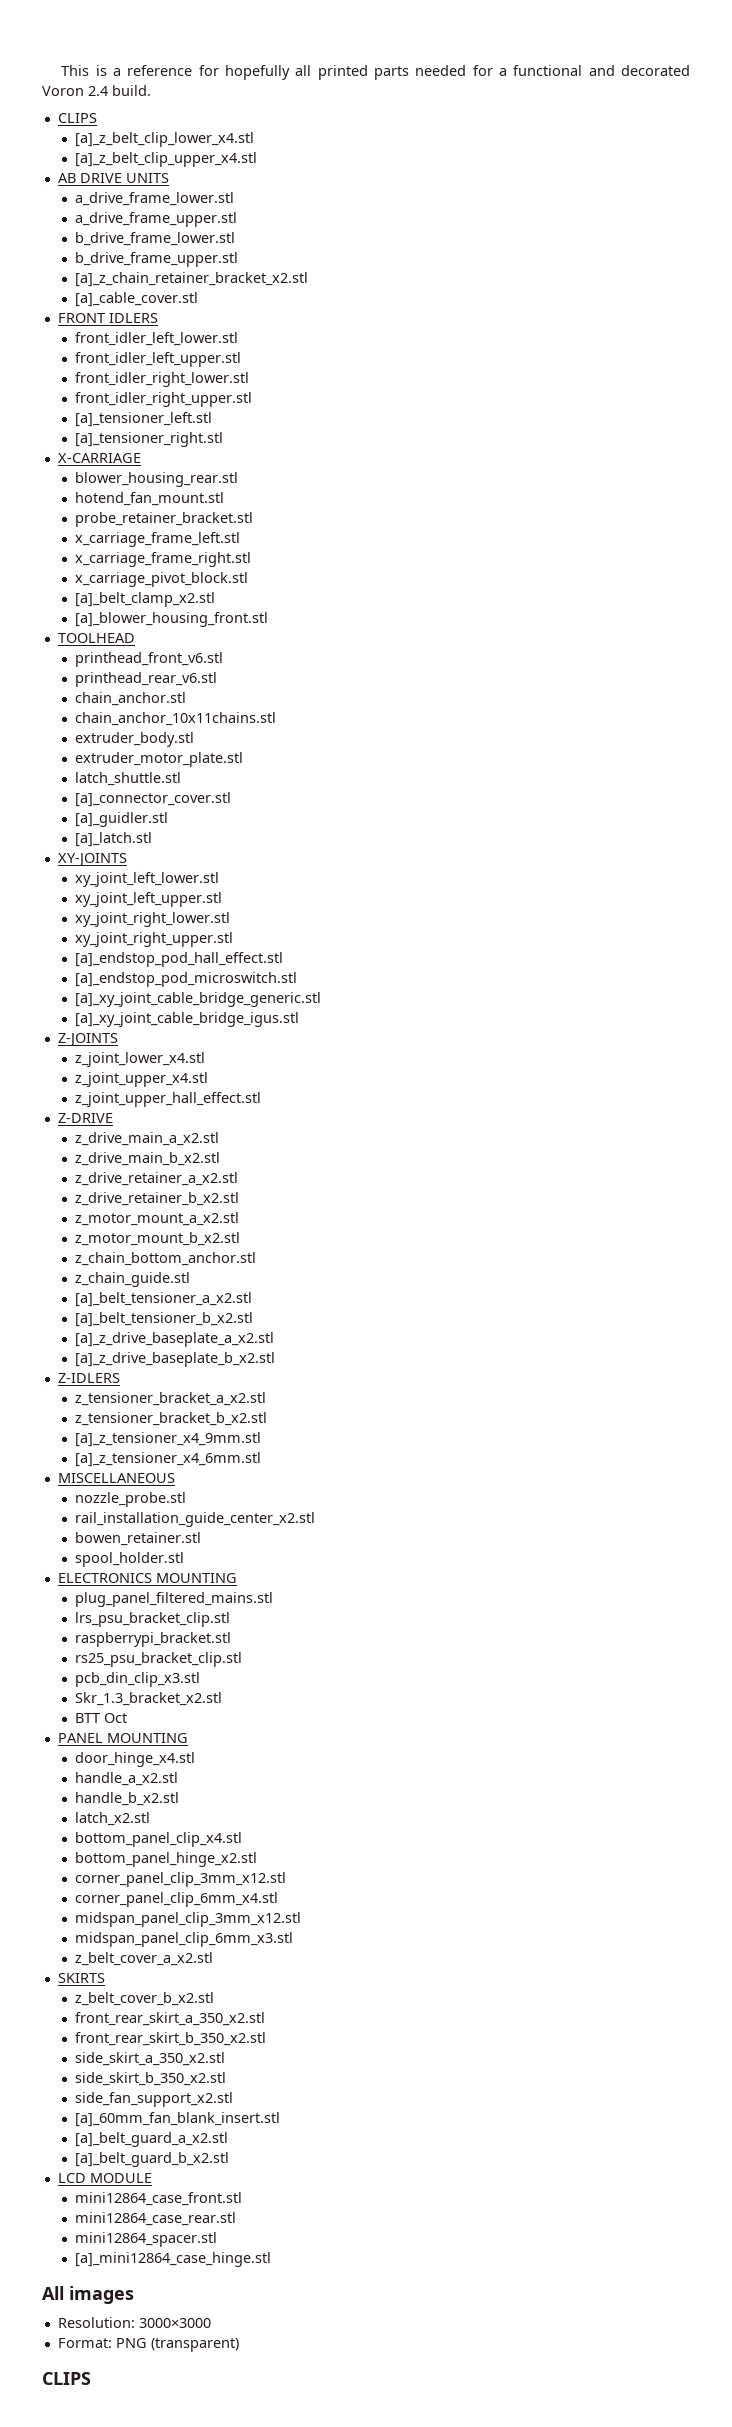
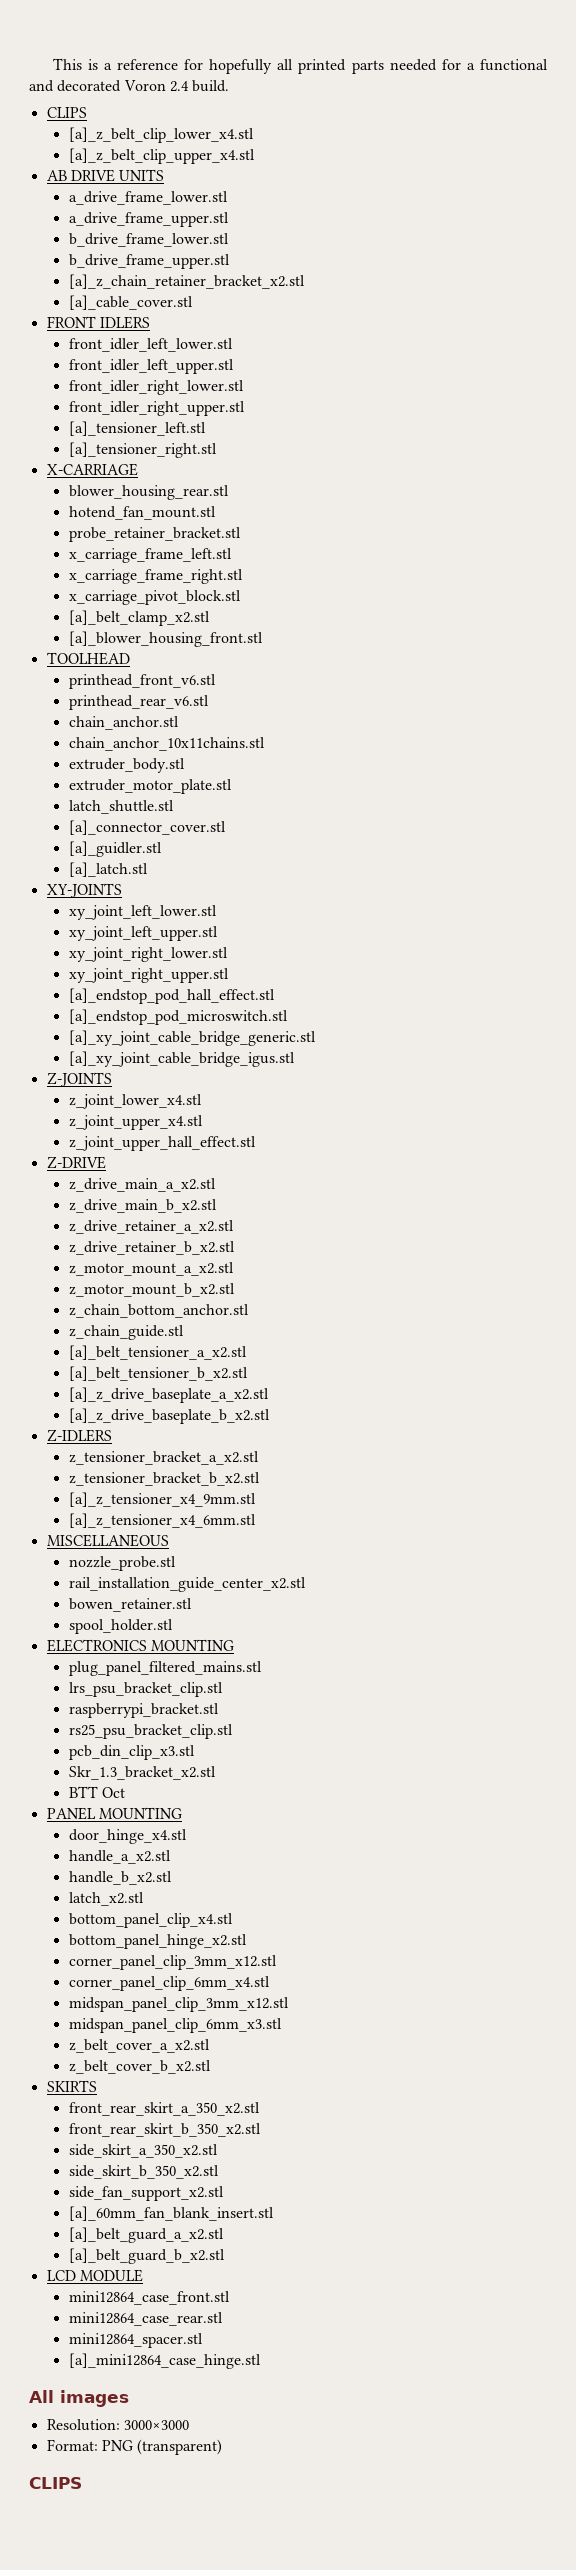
+ z_belt_cover_b_x2.stl
- z_belt_cover_b_x2.stl

